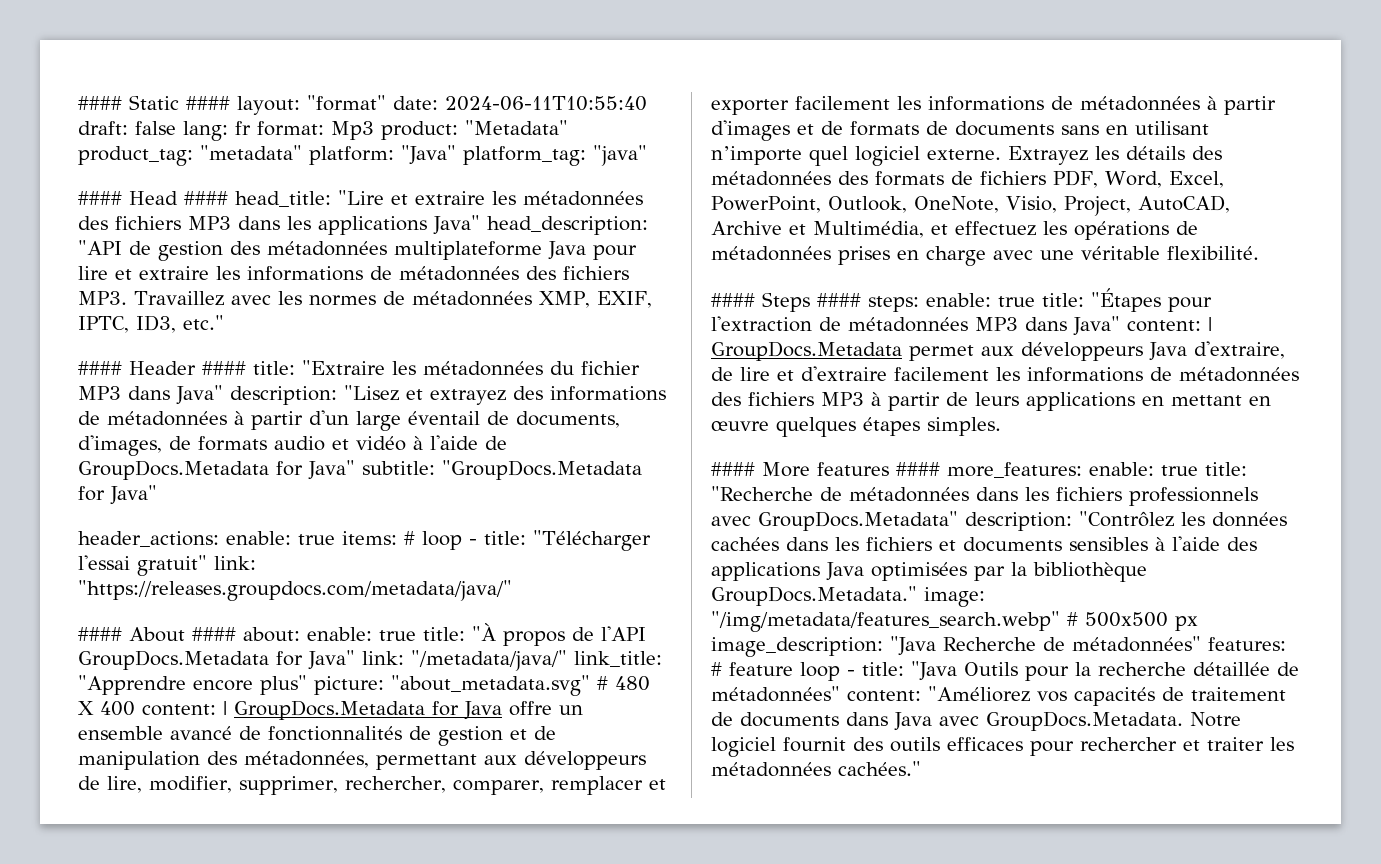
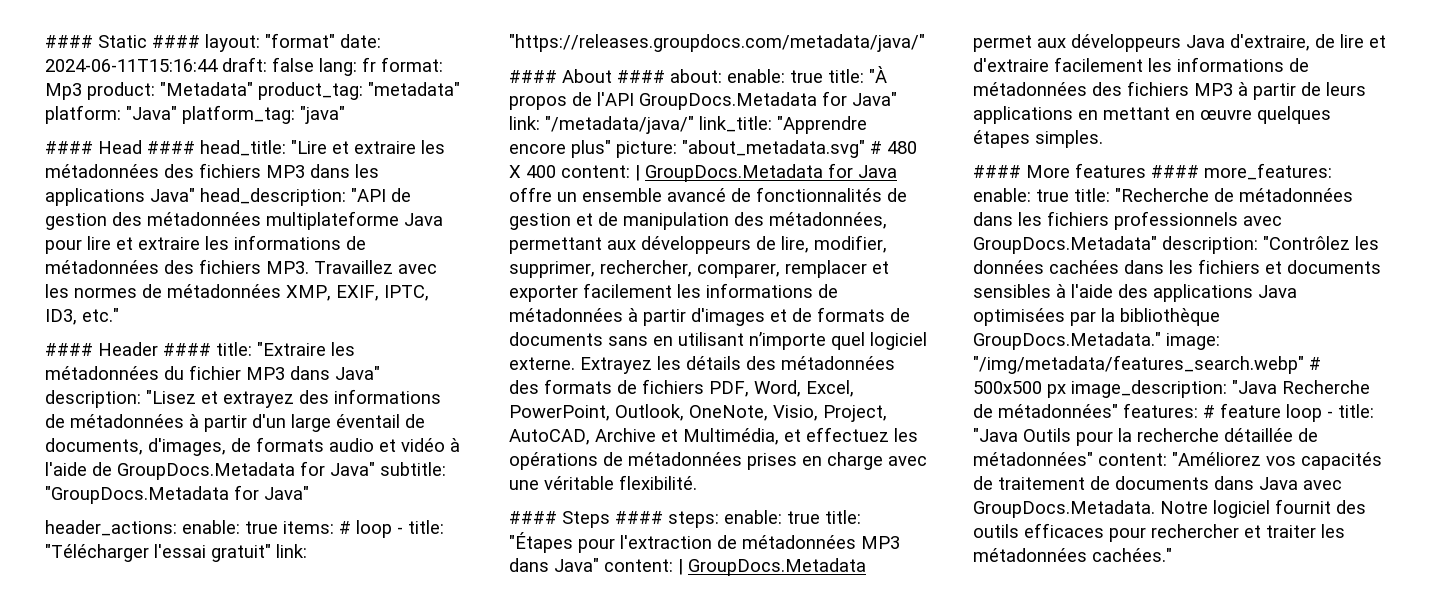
- #### Static #### layout: "format" date: 2024-06-11T10:55:40 draft: false lang: fr format: Mp3 product: "Metadata" product_tag: "metadata" platform: "Java" platform_tag: "java"
+ #### Static #### layout: "format" date: 2024-06-11T15:16:44 draft: false lang: fr format: Mp3 product: "Metadata" product_tag: "metadata" platform: "Java" platform_tag: "java"

